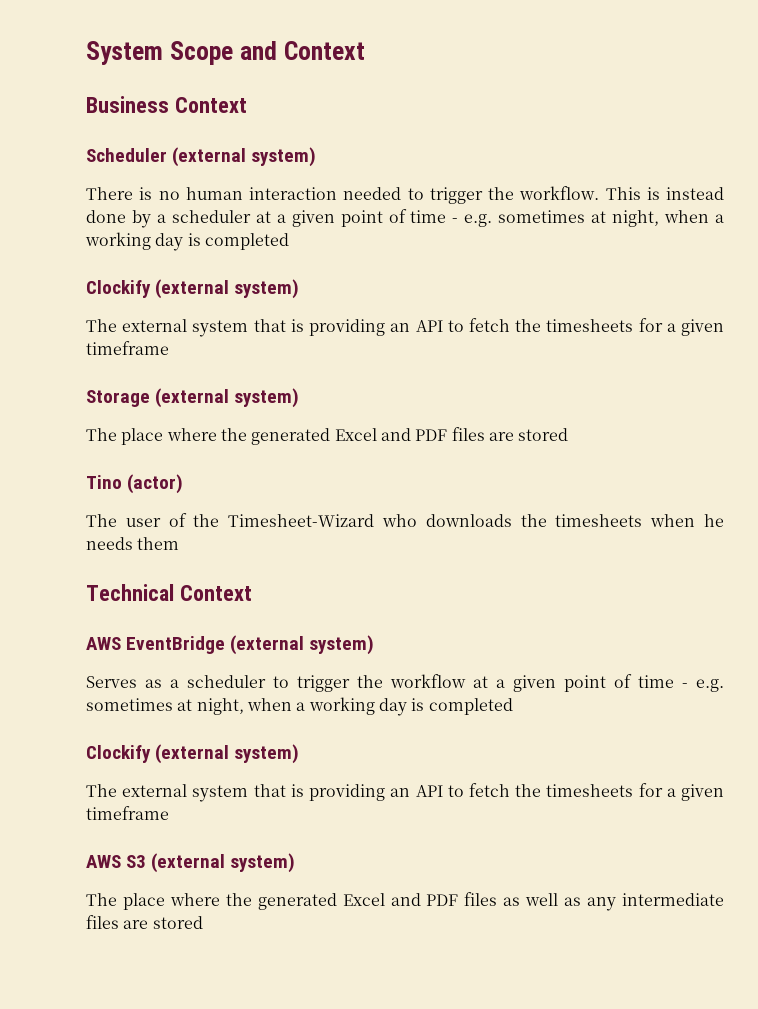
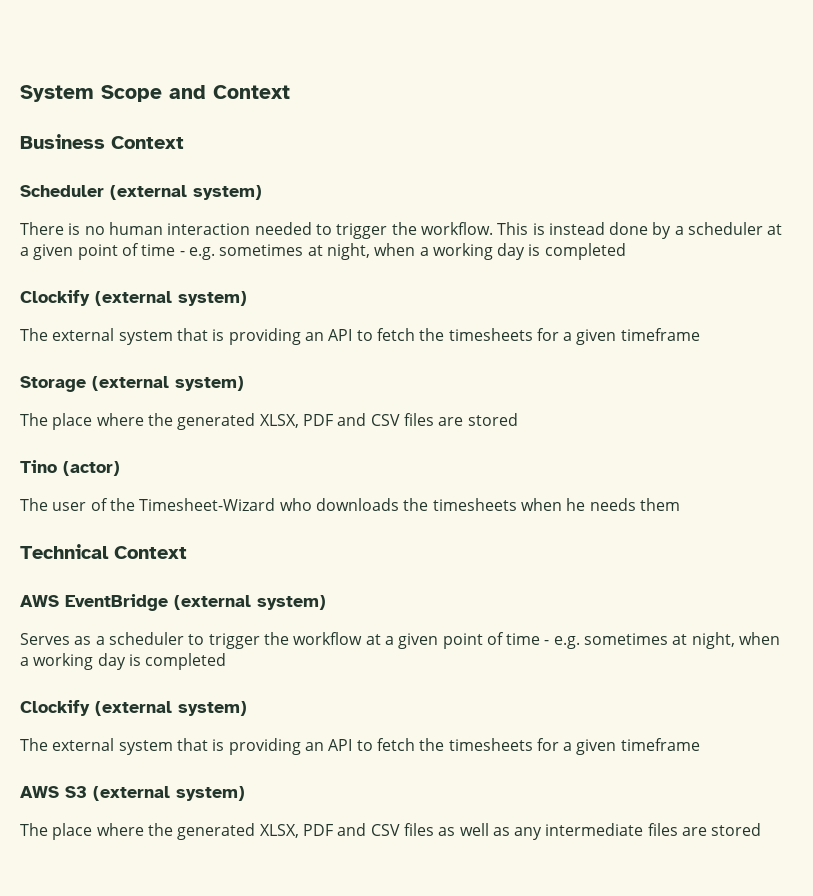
- The place where the generated Excel and PDF files are stored
+ The place where the generated XLSX, PDF and CSV files are stored
- The place where the generated Excel and PDF files as well as any intermediate files are stored
+ The place where the generated XLSX, PDF and CSV files as well as any intermediate files are stored

